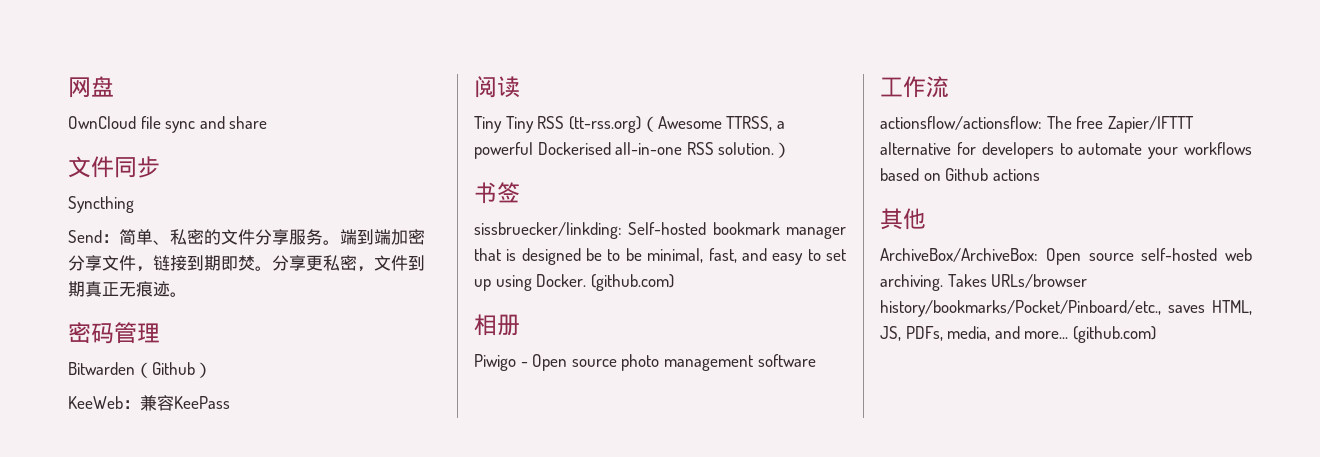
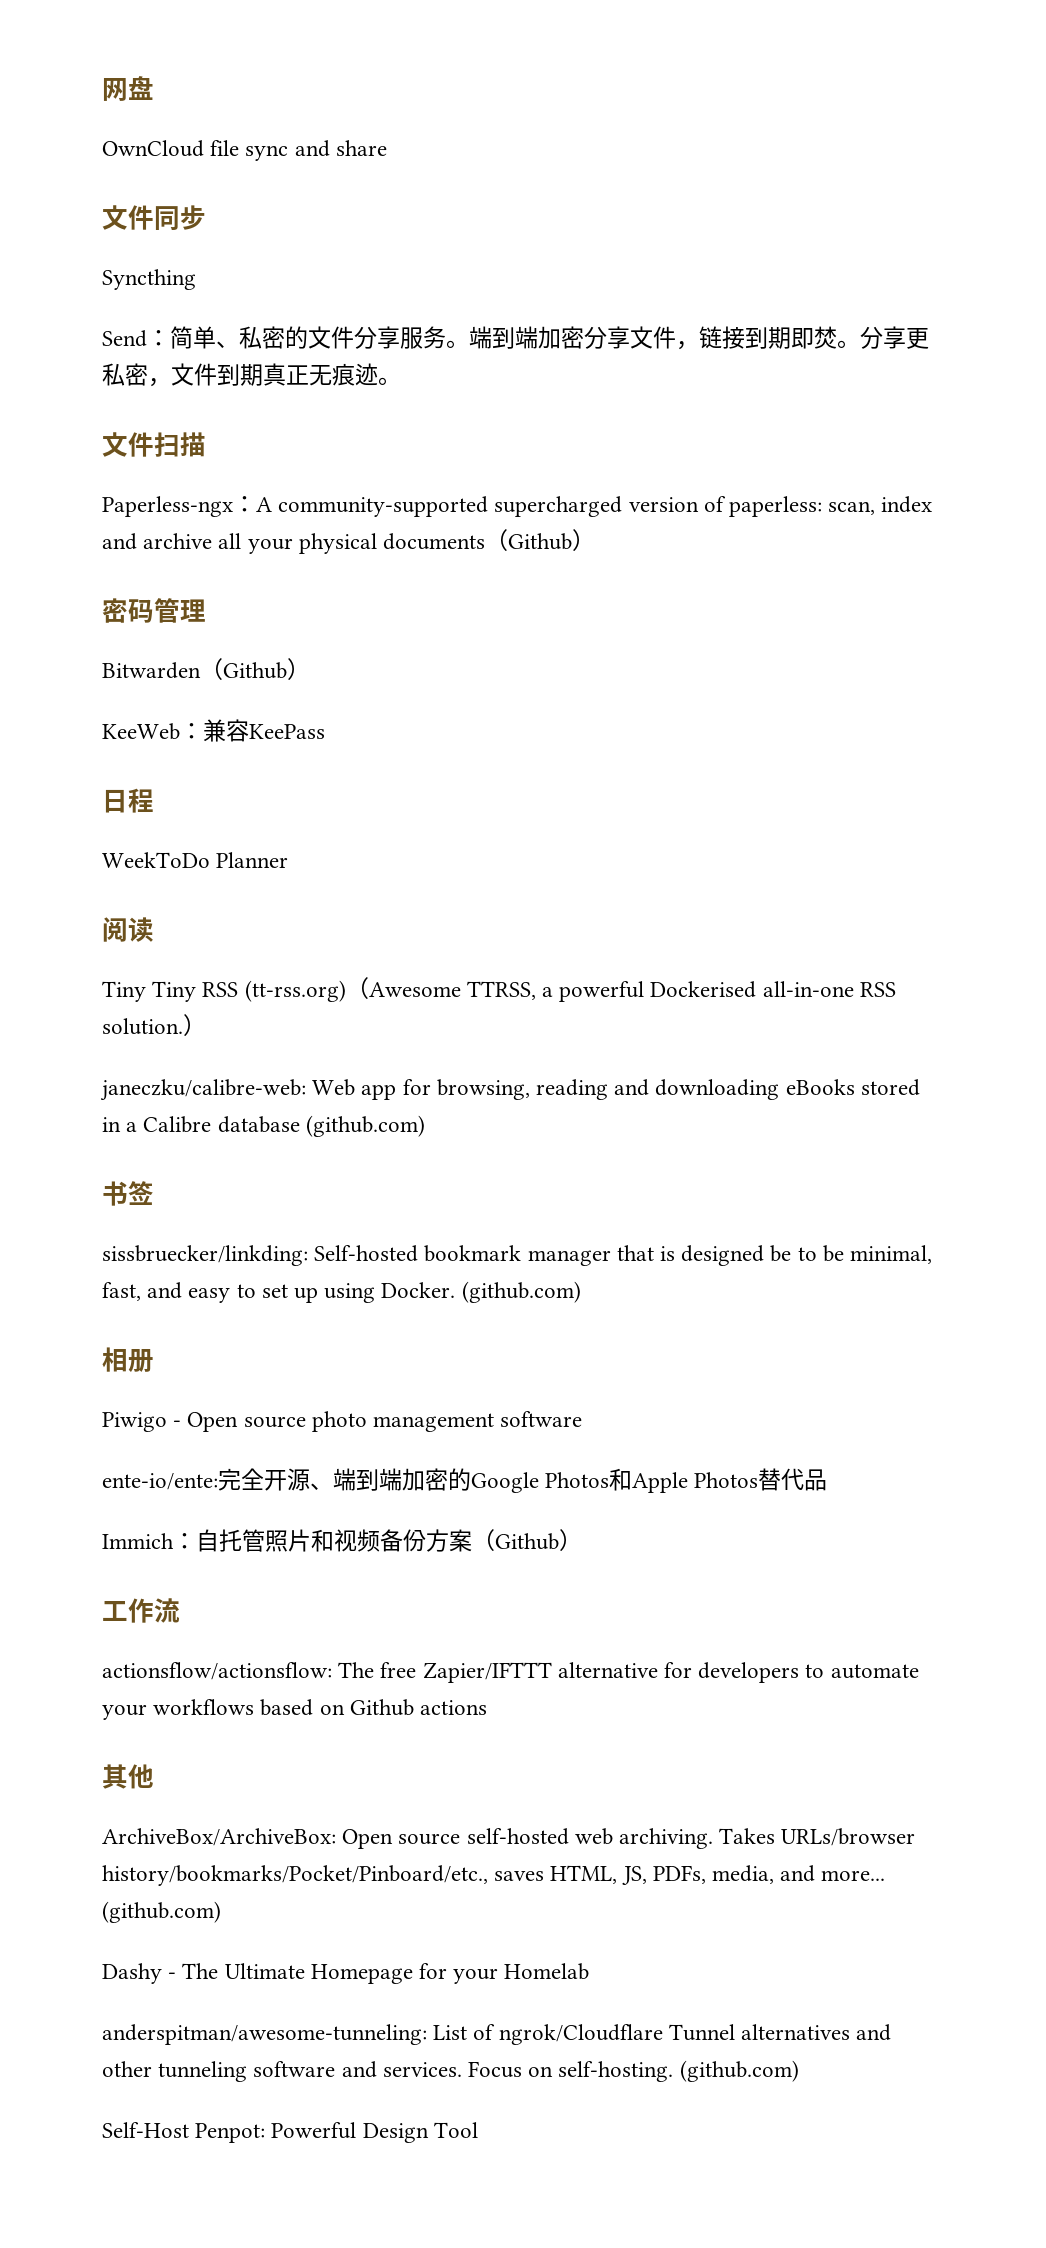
+ 文件扫描
+ Paperless-ngx：A community-supported supercharged version of paperless: scan, index and archive all your physical documents（Github）
+ 日程
+ WeekToDo Planner
+ janeczku/calibre-web: Web app for browsing, reading and downloading eBooks stored in a Calibre database (github.com)
+ ente-io/ente:完全开源、端到端加密的Google Photos和Apple Photos替代品
+ Immich：自托管照片和视频备份方案（Github）
+ Dashy - The Ultimate Homepage for your Homelab
+ anderspitman/awesome-tunneling: List of ngrok/Cloudflare Tunnel alternatives and other tunneling software and services. Focus on self-hosting. (github.com)
+ Self-Host Penpot: Powerful Design Tool

